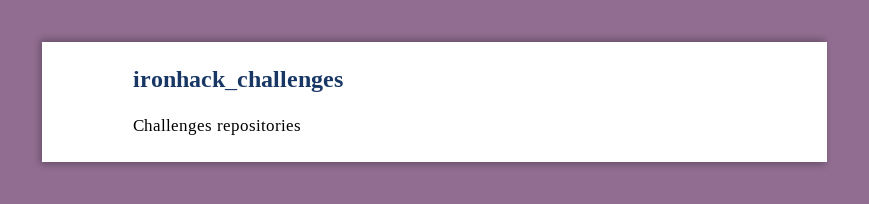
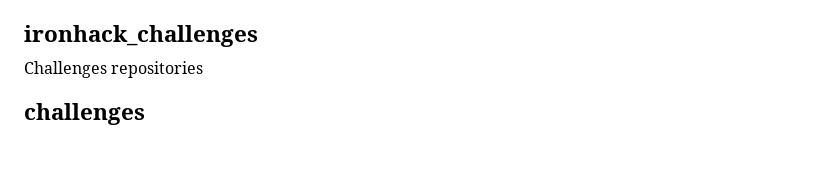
+ challenges

